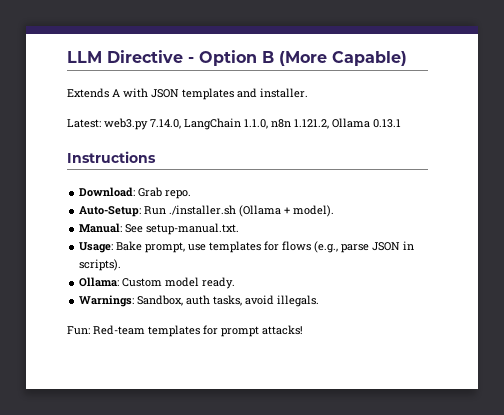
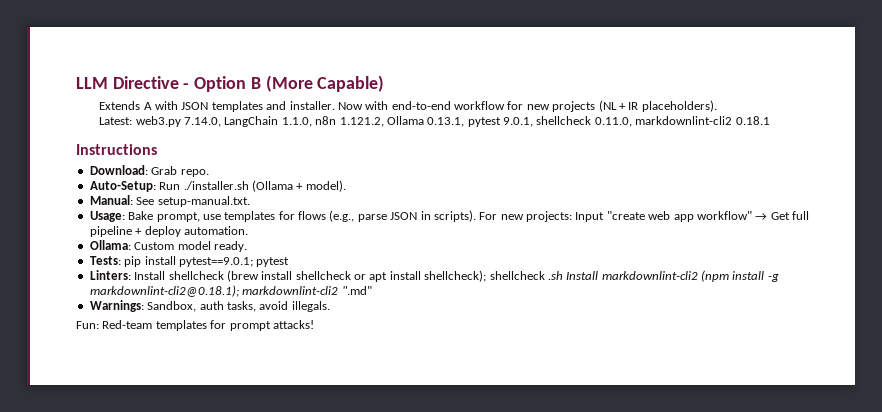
+ Now with end-to-end workflow for new projects (NL + IR placeholders).
- Latest: web3.py 7.14.0, LangChain 1.1.0, n8n 1.121.2, Ollama 0.13.1
+ Latest: web3.py 7.14.0, LangChain 1.1.0, n8n 1.121.2, Ollama 0.13.1, pytest 9.0.1, shellcheck 0.11.0, markdownlint-cli2 0.18.1
- Usage: Bake prompt, use templates for flows (e.g., parse JSON in scripts).
+ Usage: Bake prompt, use templates for flows (e.g., parse JSON in scripts). For new projects: Input "create web app workflow" → Get full pipeline + deploy automation.
  Ollama: Custom model ready.
+ Tests: pip install pytest==9.0.1; pytest
+ Linters: Install shellcheck (brew install shellcheck or apt install shellcheck); shellcheck .sh Install markdownlint-cli2 (npm install -g markdownlint-cli2@0.18.1); markdownlint-cli2 ".md"

